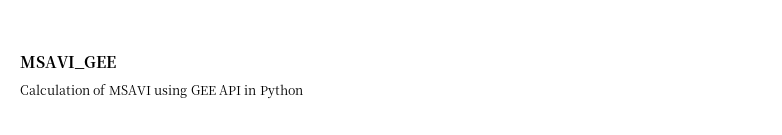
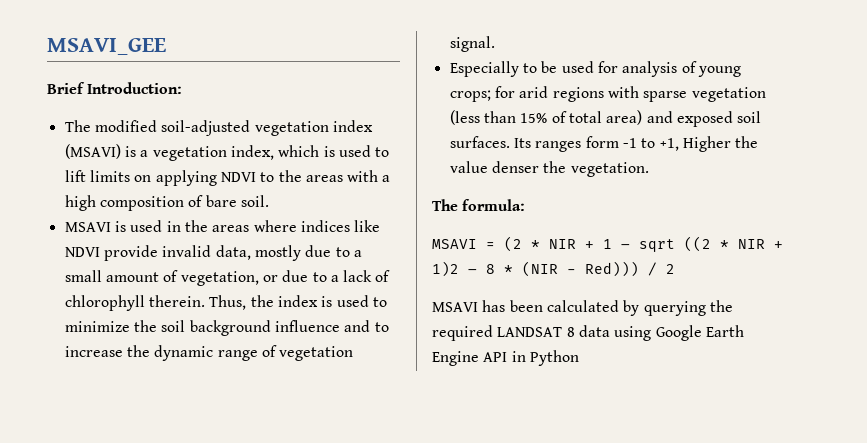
- Calculation of MSAVI using GEE API in Python
+ Brief Introduction:
+ The modified soil-adjusted vegetation index (MSAVI) is a vegetation index, which is used to lift limits on applying NDVI to the areas with a high composition of bare soil.
+ MSAVI is used in the areas where indices like NDVI provide invalid data, mostly due to a small amount of vegetation, or due to a lack of chlorophyll therein. Thus, the index is used to minimize the soil background influence and to increase the dynamic range of vegetation signal.
+ Especially to be used for analysis of young crops; for arid regions with sparse vegetation (less than 15% of total area) and exposed soil surfaces. Its ranges form -1 to +1, Higher the value denser the vegetation.
+ The formula:
+ MSAVI = (2 * NIR + 1 – sqrt ((2 * NIR + 1)2 – 8 * (NIR - Red))) / 2
+ MSAVI has been calculated by querying the required LANDSAT 8 data using Google Earth Engine API in Python

